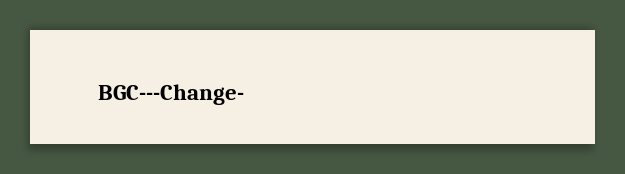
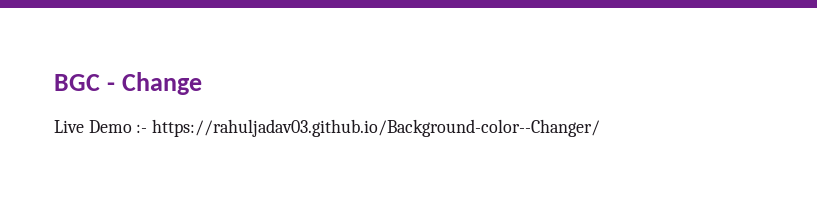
- BGC---Change-
+ BGC - Change
+ Live Demo :- https://rahuljadav03.github.io/Background-color--Changer/

